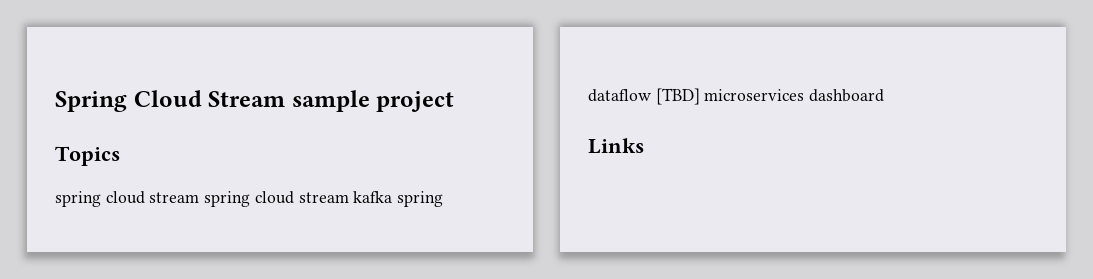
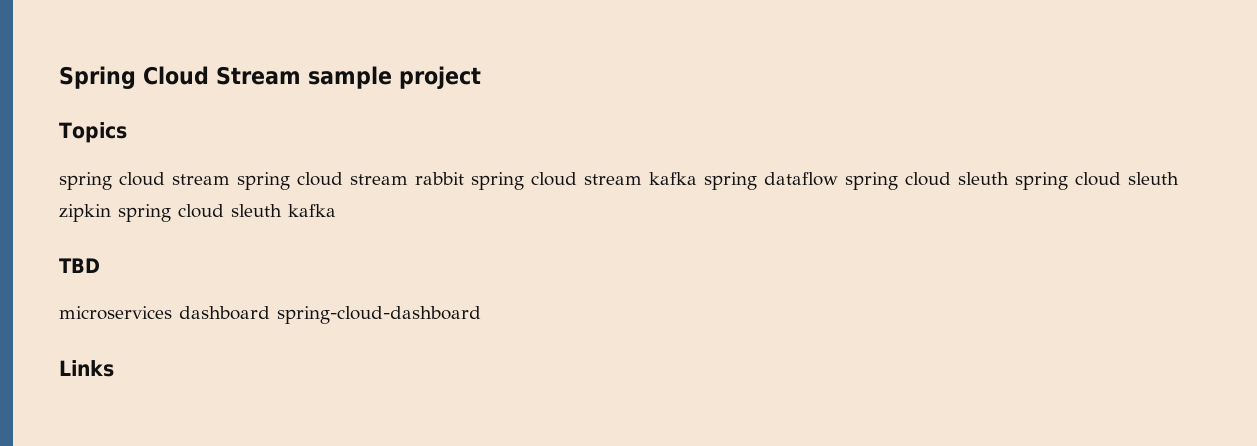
- spring cloud stream spring cloud stream kafka spring dataflow [TBD] microservices dashboard
+ spring cloud stream spring cloud stream rabbit spring cloud stream kafka spring dataflow spring cloud sleuth spring cloud sleuth zipkin spring cloud sleuth kafka
+ TBD
+ microservices dashboard spring-cloud-dashboard

